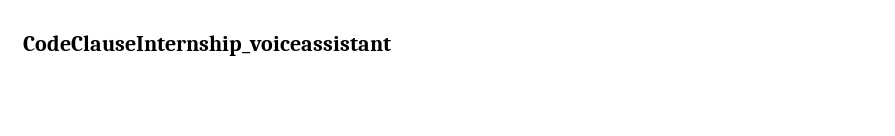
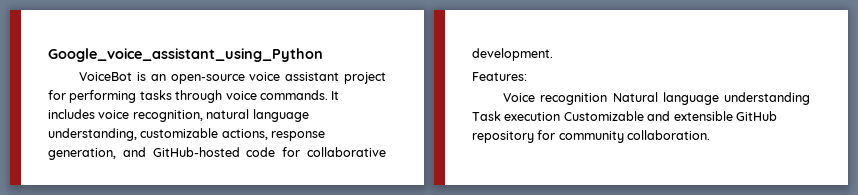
- CodeClauseInternship_voiceassistant
+ Google_voice_assistant_using_Python
+ VoiceBot is an open-source voice assistant project for performing tasks through voice commands. It includes voice recognition, natural language understanding, customizable actions, response generation, and GitHub-hosted code for collaborative development.
+ Features:
+ Voice recognition Natural language understanding Task execution Customizable and extensible GitHub repository for community collaboration.

